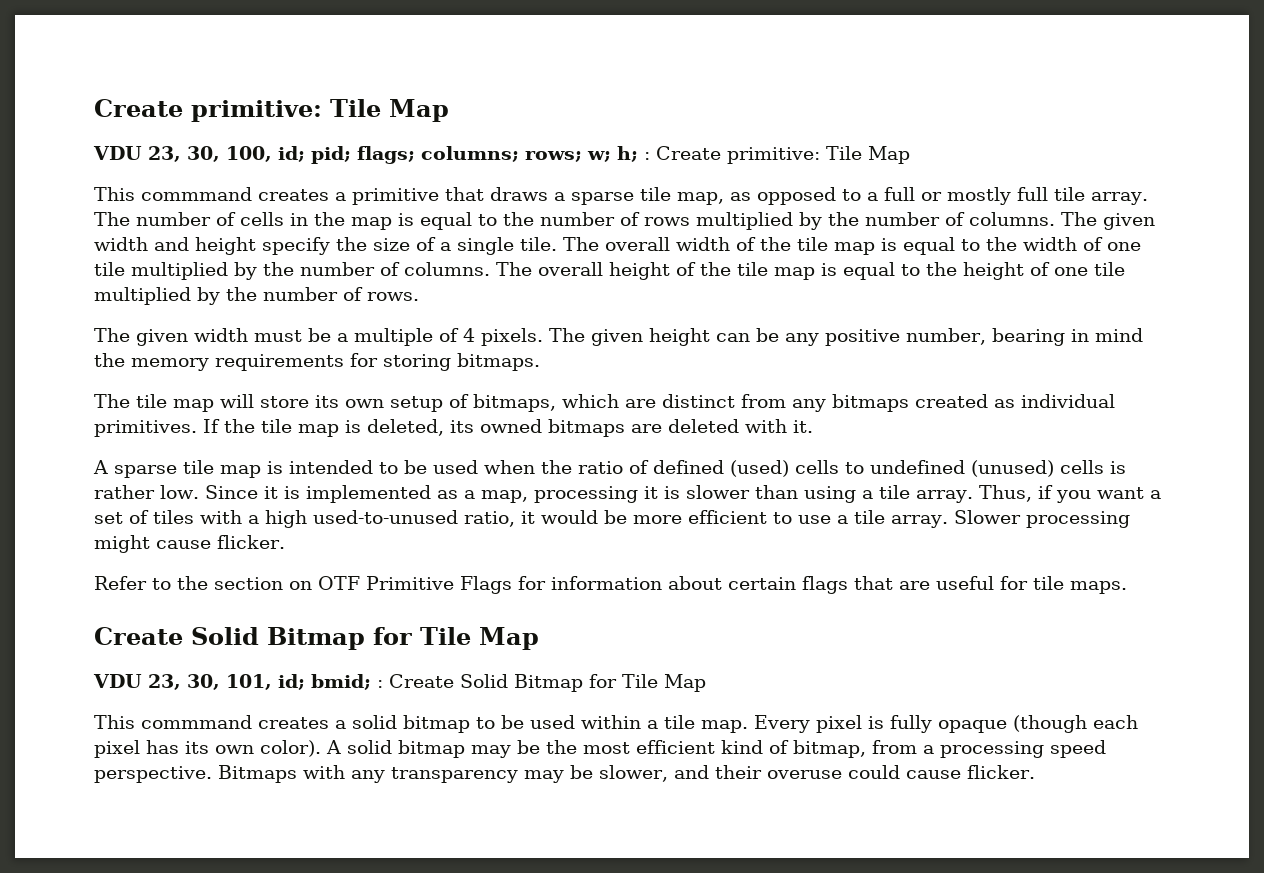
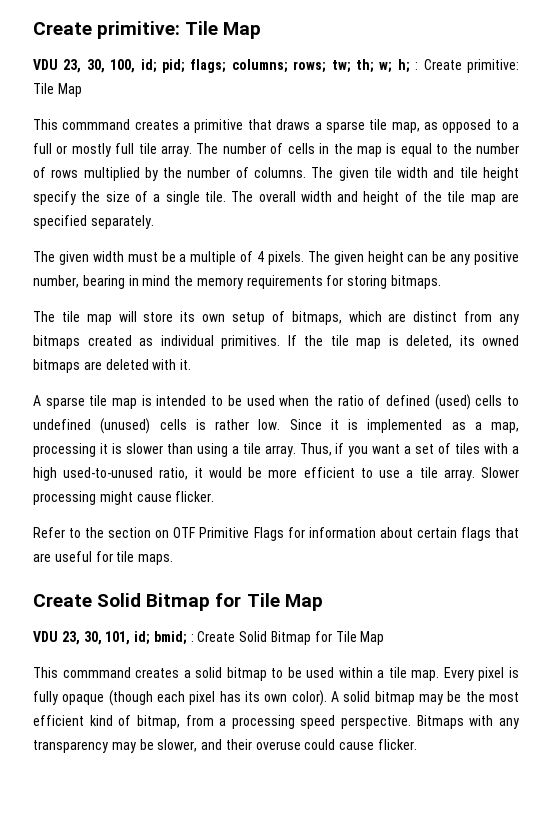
- VDU 23, 30, 100, id; pid; flags; columns; rows; w; h; : Create primitive: Tile Map
+ VDU 23, 30, 100, id; pid; flags; columns; rows; tw; th; w; h; : Create primitive: Tile Map
- The given width and height specify the size of a single tile.
+ The given tile width and tile height specify the size of a single tile.
- The overall width of the tile map is equal to the width of one tile multiplied by the number of columns. The overall height of the tile map is equal to the height of one tile multiplied by the number of rows.
+ The overall width and height of the tile map are specified separately.

